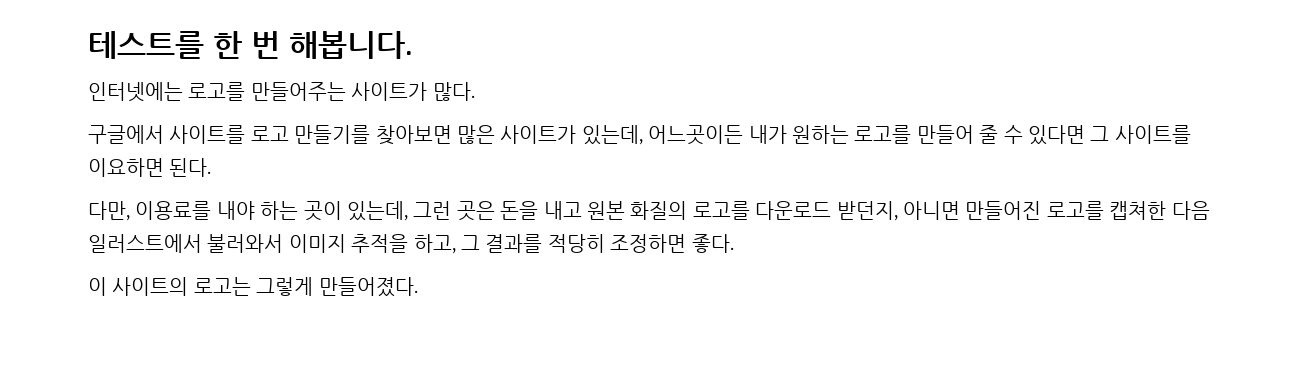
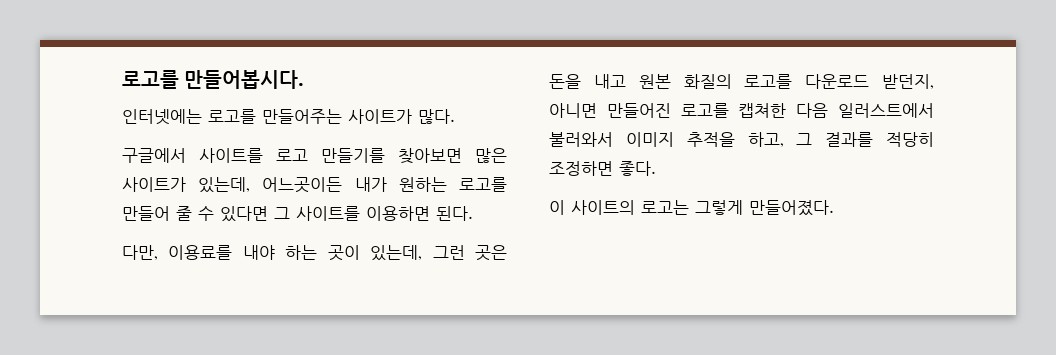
- 테스트를 한 번 해봅니다.
+ 로고를 만들어봅시다.
- 구글에서 사이트를 로고 만들기를 찾아보면 많은 사이트가 있는데, 어느곳이든 내가 원하는 로고를 만들어 줄 수 있다면 그 사이트를 이요하면 된다.
+ 구글에서 사이트를 로고 만들기를 찾아보면 많은 사이트가 있는데, 어느곳이든 내가 원하는 로고를 만들어 줄 수 있다면 그 사이트를 이용하면 된다.

